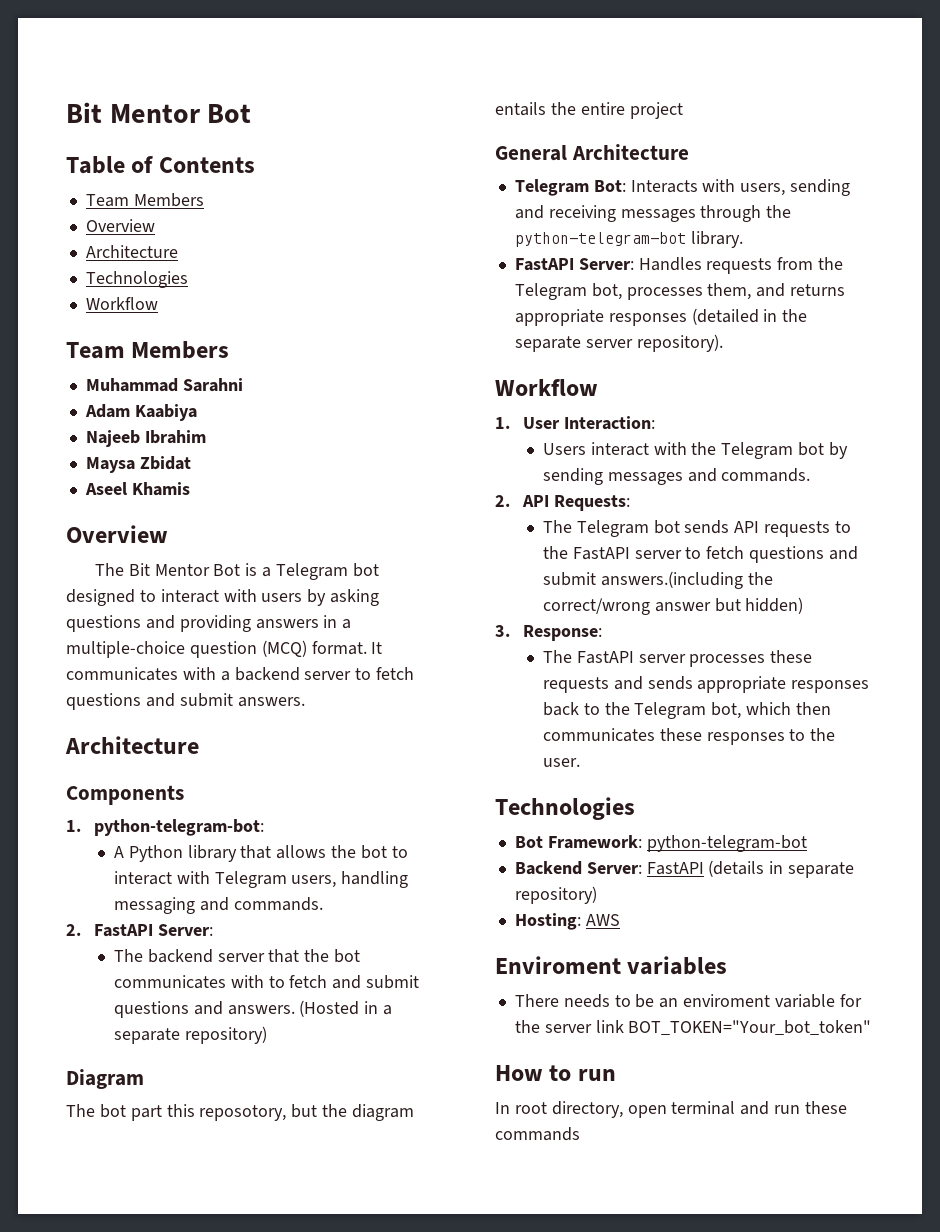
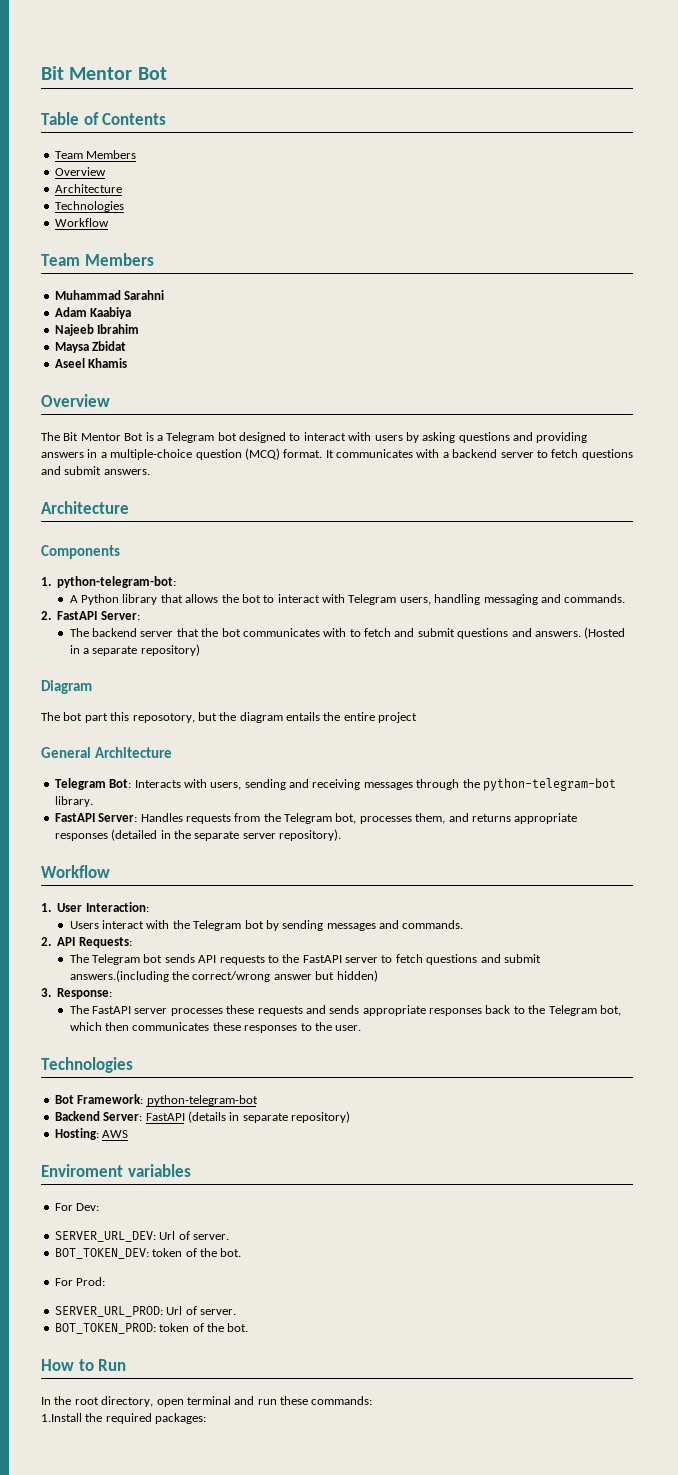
- There needs to be an enviroment variable for the server link BOT_TOKEN="Your_bot_token"
+ For Dev:
+ SERVER_URL_DEV: Url of server.
+ BOT_TOKEN_DEV: token of the bot.
+ For Prod:
+ SERVER_URL_PROD: Url of server.
+ BOT_TOKEN_PROD: token of the bot.
- How to run
+ How to Run
- In root directory, open terminal and run these commands
+ In the root directory, open terminal and run these commands:
+ 1.Install the required packages:

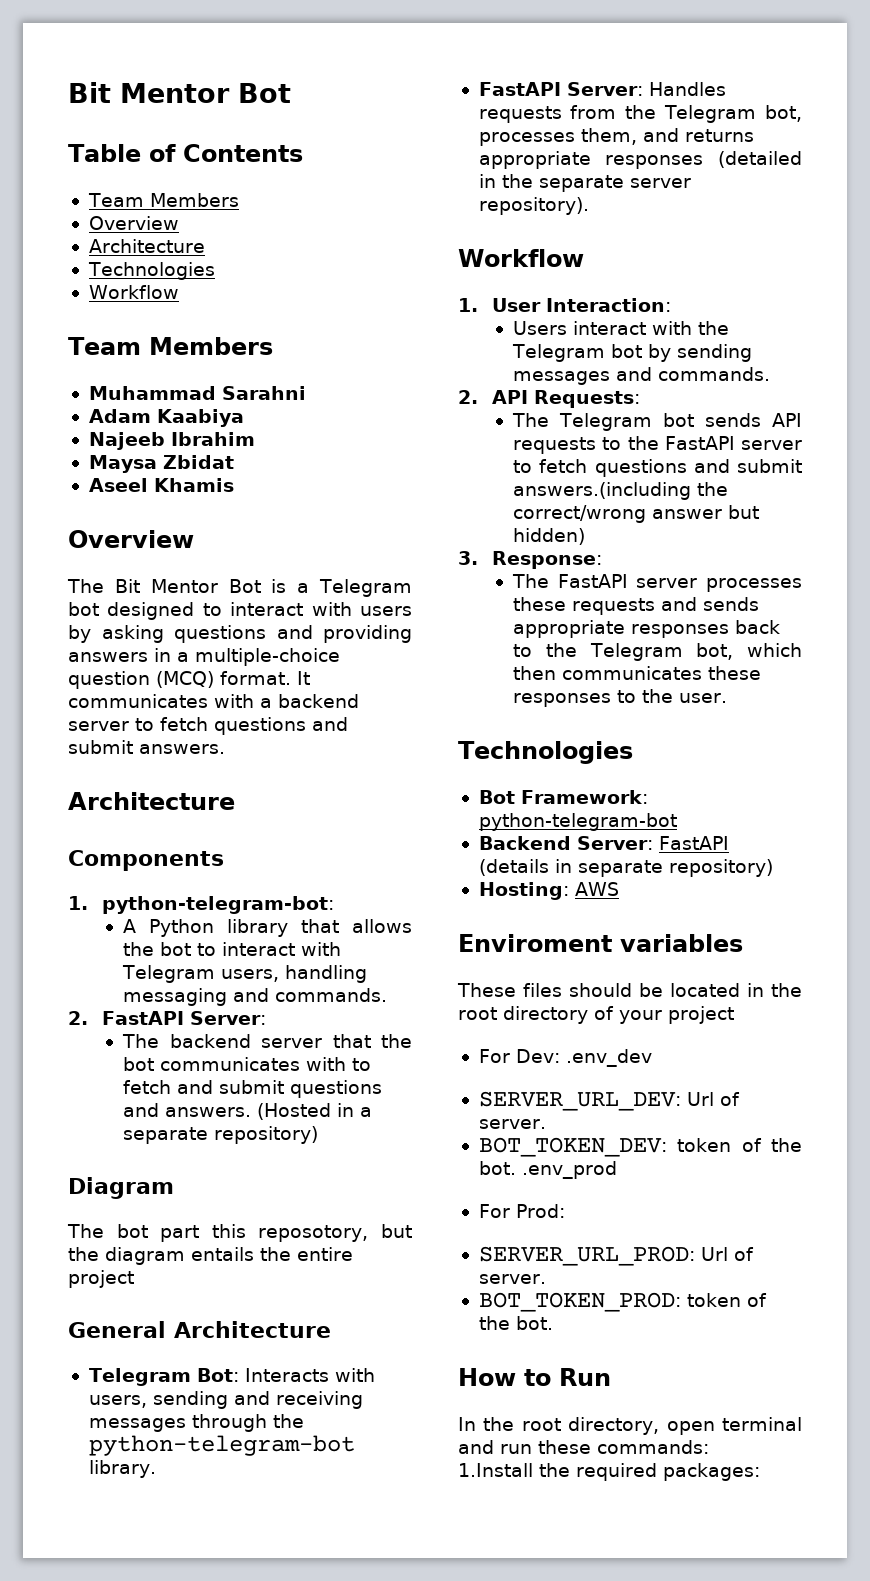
+ These files should be located in the root directory of your project
- For Dev:
+ For Dev: .env_dev
- BOT_TOKEN_DEV: token of the bot.
+ BOT_TOKEN_DEV: token of the bot. .env_prod

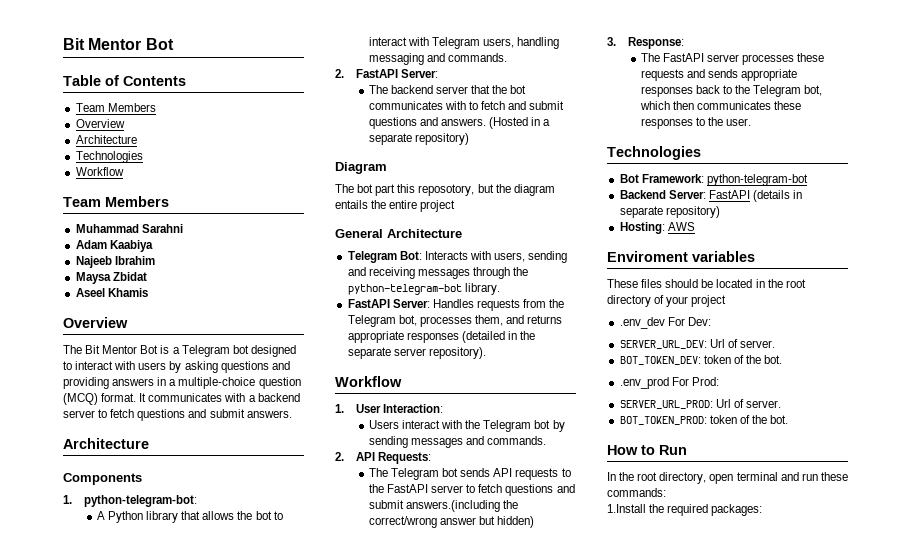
- For Dev: .env_dev
+ .env_dev For Dev:
- BOT_TOKEN_DEV: token of the bot. .env_prod
- For Prod:
+ BOT_TOKEN_DEV: token of the bot.
+ .env_prod For Prod:

